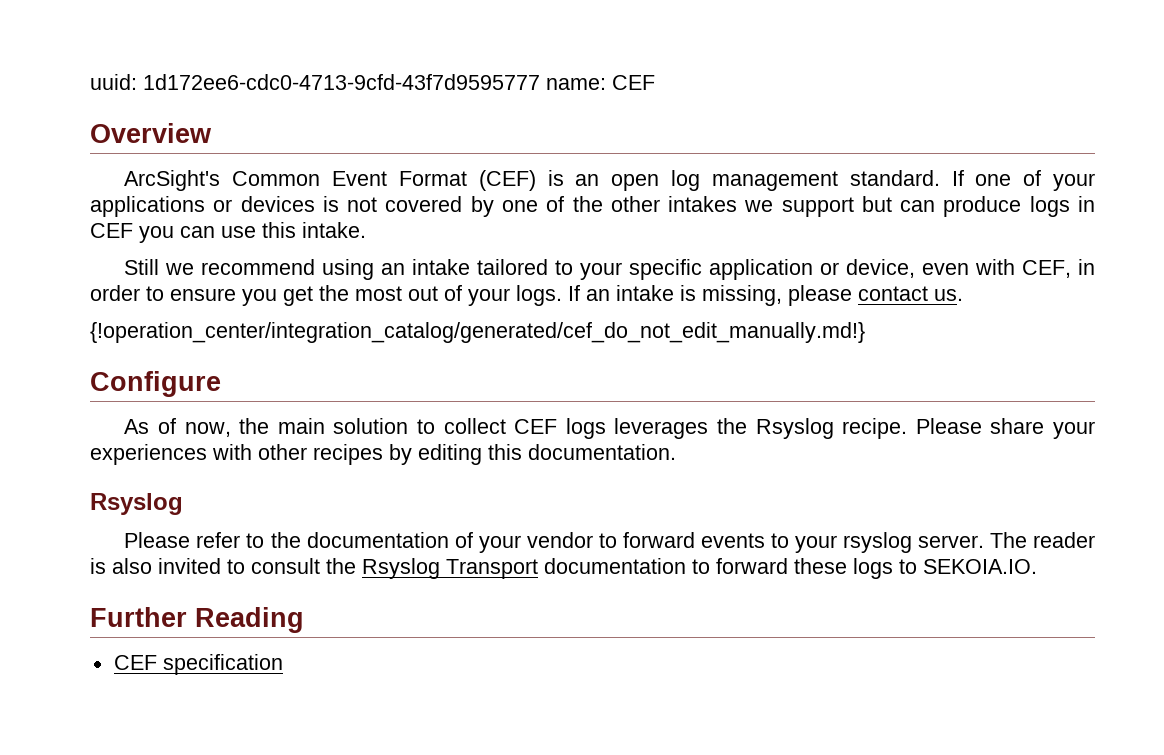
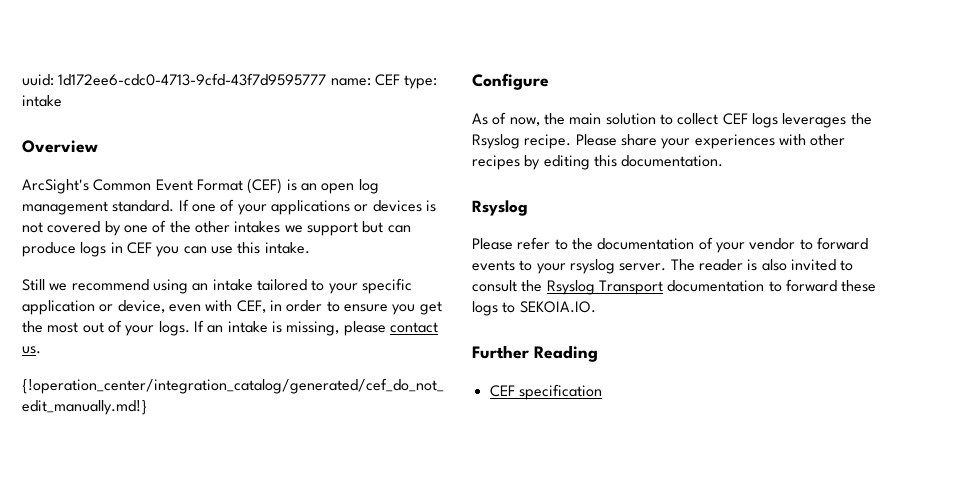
- uuid: 1d172ee6-cdc0-4713-9cfd-43f7d9595777 name: CEF
+ uuid: 1d172ee6-cdc0-4713-9cfd-43f7d9595777 name: CEF type: intake

